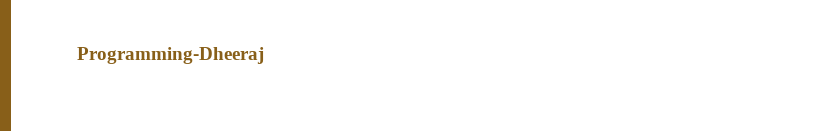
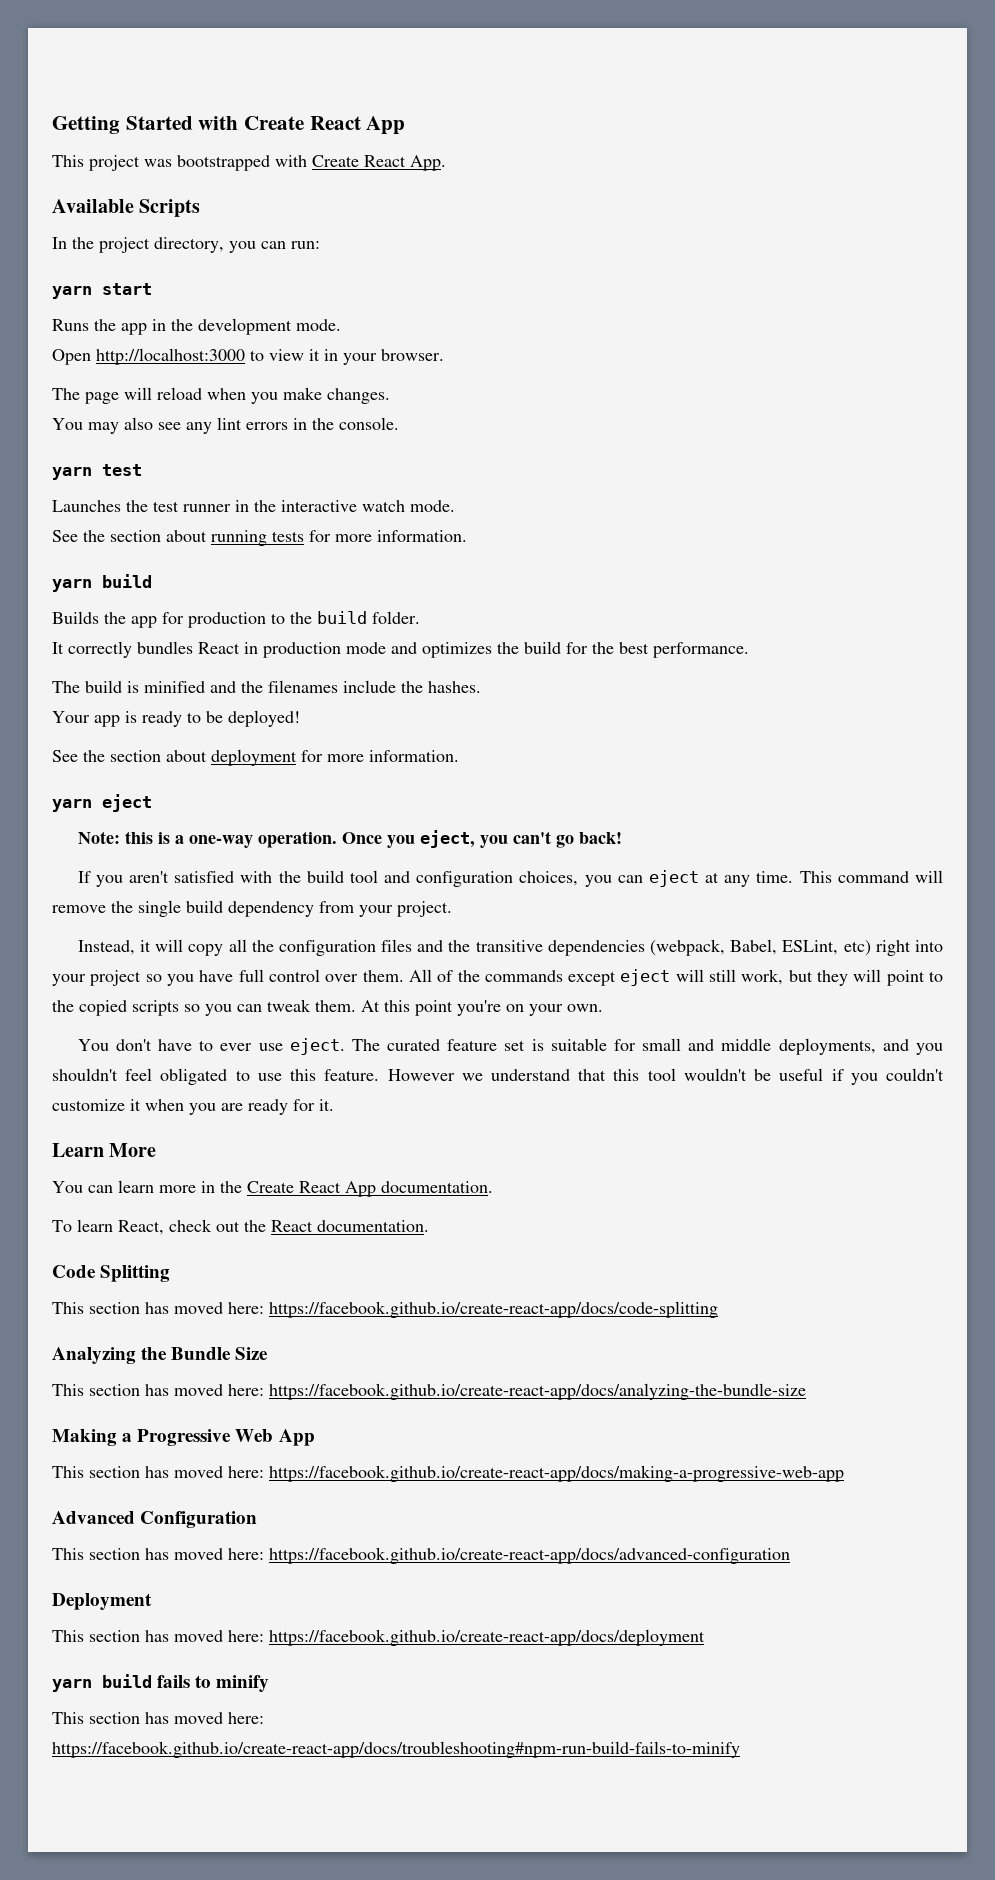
- Programming-Dheeraj
+ Getting Started with Create React App
+ This project was bootstrapped with Create React App.
+ Available Scripts
+ In the project directory, you can run:
+ yarn start
+ Runs the app in the development mode.
+ Open http://localhost:3000 to view it in your browser.
+ The page will reload when you make changes.
+ You may also see any lint errors in the console.
+ yarn test
+ Launches the test runner in the interactive watch mode.
+ See the section about running tests for more information.
+ yarn build
+ Builds the app for production to the build folder.
+ It correctly bundles React in production mode and optimizes the build for the best performance.
+ The build is minified and the filenames include the hashes.
+ Your app is ready to be deployed!
+ See the section about deployment for more information.
+ yarn eject
+ Note: this is a one-way operation. Once you eject, you can't go back!
+ If you aren't satisfied with the build tool and configuration choices, you can eject at any time. This command will remove the single build dependency from your project.
+ Instead, it will copy all the configuration files and the transitive dependencies (webpack, Babel, ESLint, etc) right into your project so you have full control over them. All of the commands except eject will still work, but they will point to the copied scripts so you can tweak them. At this point you're on your own.
+ You don't have to ever use eject. The curated feature set is suitable for small and middle deployments, and you shouldn't feel obligated to use this feature. However we understand that this tool wouldn't be useful if you couldn't customize it when you are ready for it.
+ Learn More
+ You can learn more in the Create React App documentation.
+ To learn React, check out the React documentation.
+ Code Splitting
+ This section has moved here: https://facebook.github.io/create-react-app/docs/code-splitting
+ Analyzing the Bundle Size
+ This section has moved here: https://facebook.github.io/create-react-app/docs/analyzing-the-bundle-size
+ Making a Progressive Web App
+ This section has moved here: https://facebook.github.io/create-react-app/docs/making-a-progressive-web-app
+ Advanced Configuration
+ This section has moved here: https://facebook.github.io/create-react-app/docs/advanced-configuration
+ Deployment
+ This section has moved here: https://facebook.github.io/create-react-app/docs/deployment
+ yarn build fails to minify
+ This section has moved here: https://facebook.github.io/create-react-app/docs/troubleshooting#npm-run-build-fails-to-minify

